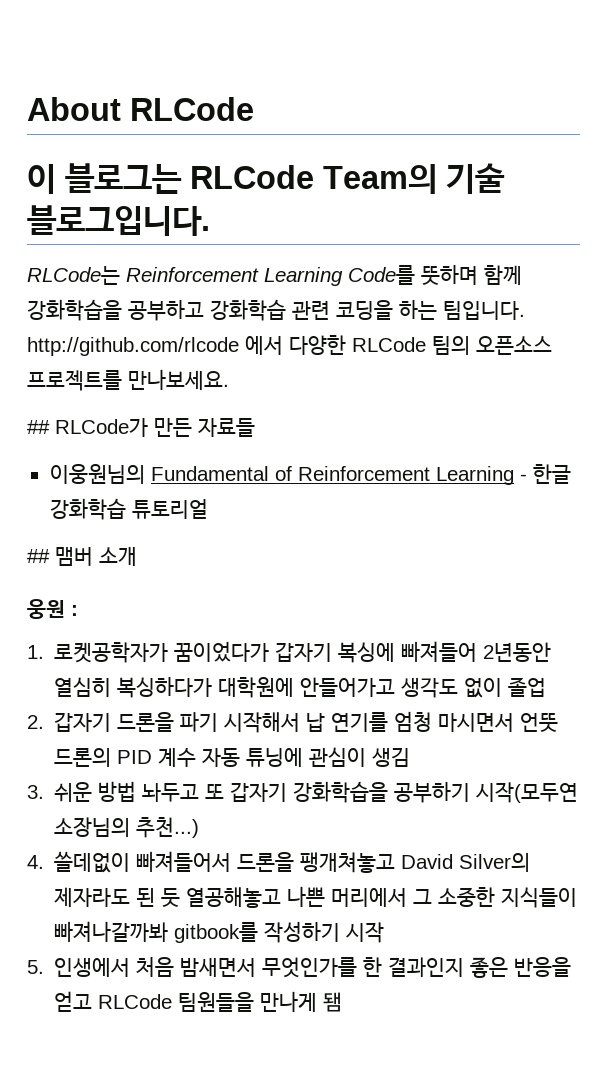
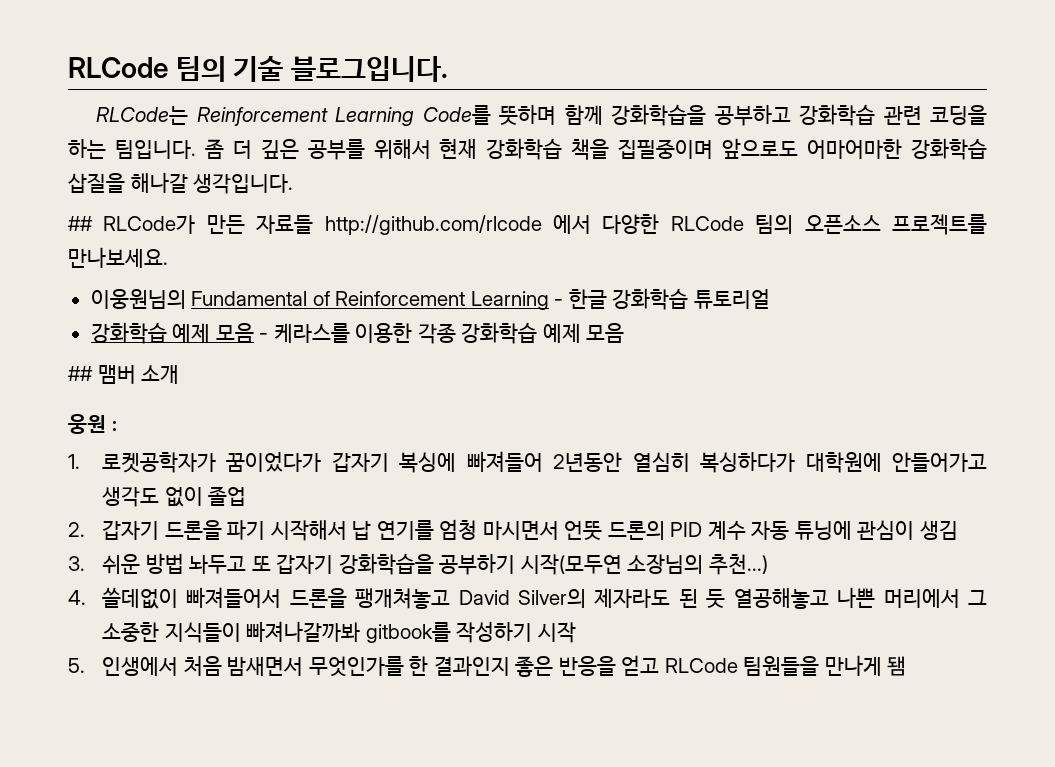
- About RLCode
- 이 블로그는 RLCode Team의 기술 블로그입니다.
+ RLCode 팀의 기술 블로그입니다.
- RLCode는 Reinforcement Learning Code를 뜻하며 함께 강화학습을 공부하고 강화학습 관련 코딩을 하는 팀입니다. http://github.com/rlcode 에서 다양한 RLCode 팀의 오픈소스 프로젝트를 만나보세요.
+ RLCode는 Reinforcement Learning Code를 뜻하며 함께 강화학습을 공부하고 강화학습 관련 코딩을 하는 팀입니다. 좀 더 깊은 공부를 위해서 현재 강화학습 책을 집필중이며 앞으로도 어마어마한 강화학습 삽질을 해나갈 생각입니다.
+ ## RLCode가 만든 자료들 http://github.com/rlcode 에서 다양한 RLCode 팀의 오픈소스 프로젝트를 만나보세요.
- ## RLCode가 만든 자료들
+ 강화학습 예제 모음 - 케라스를 이용한 각종 강화학습 예제 모음

